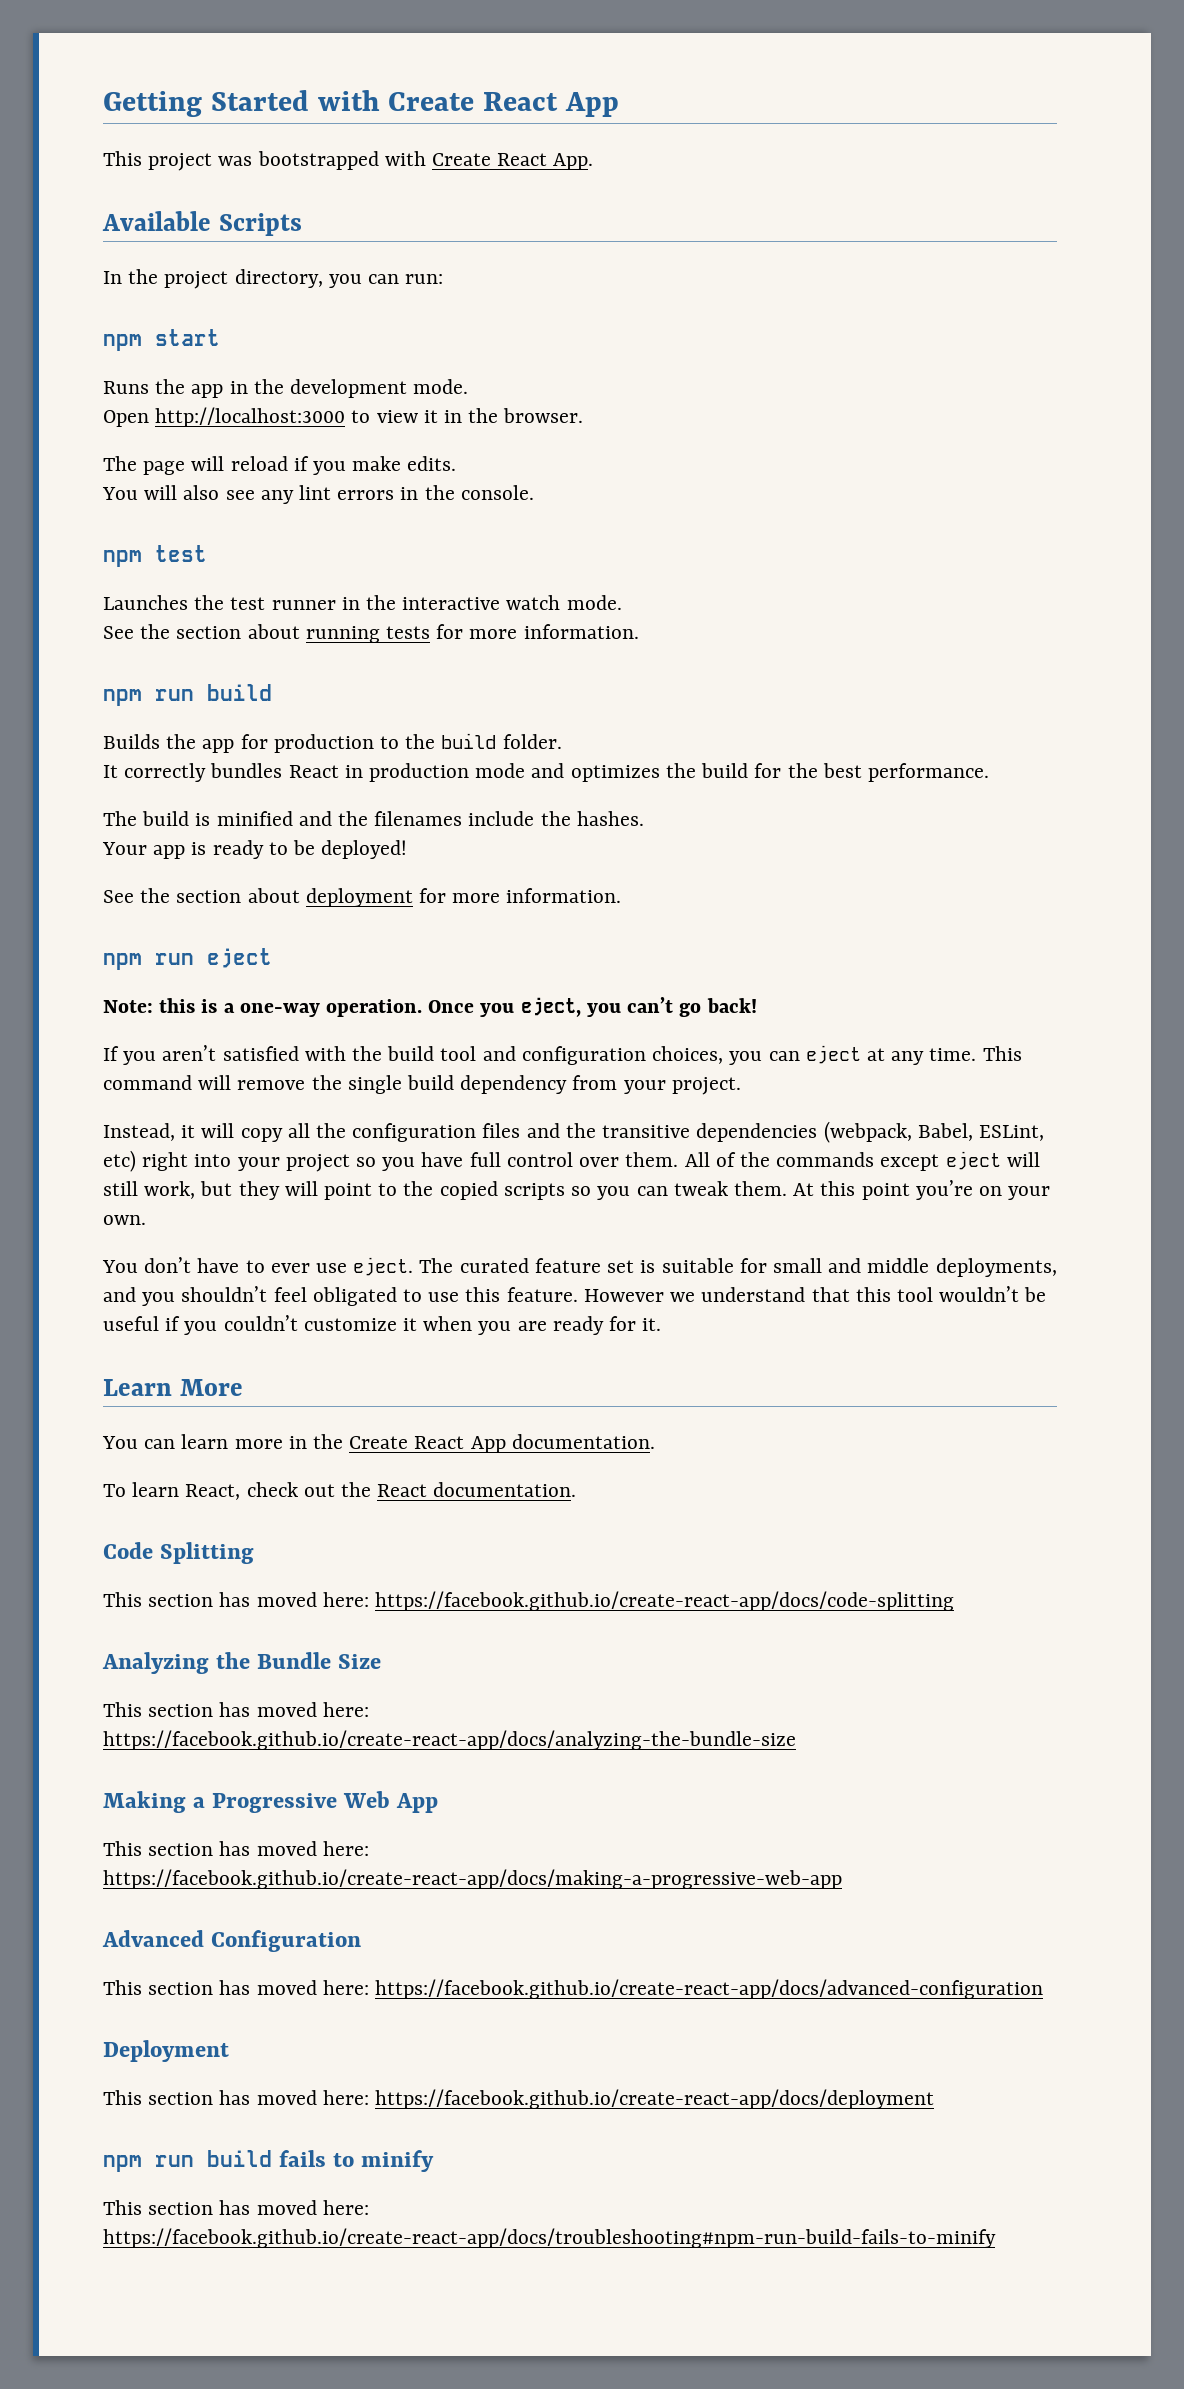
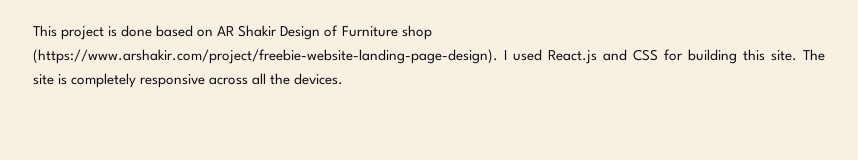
- Getting Started with Create React App
- This project was bootstrapped with Create React App.
- Available Scripts
- In the project directory, you can run:
- npm start
- Runs the app in the development mode.
- Open http://localhost:3000 to view it in the browser.
- The page will reload if you make edits.
- You will also see any lint errors in the console.
- npm test
- Launches the test runner in the interactive watch mode.
- See the section about running tests for more information.
- npm run build
- Builds the app for production to the build folder.
- It correctly bundles React in production mode and optimizes the build for the best performance.
- The build is minified and the filenames include the hashes.
- Your app is ready to be deployed!
- See the section about deployment for more information.
- npm run eject
- Note: this is a one-way operation. Once you eject, you can’t go back!
- If you aren’t satisfied with the build tool and configuration choices, you can eject at any time. This command will remove the single build dependency from your project.
- Instead, it will copy all the configuration files and the transitive dependencies (webpack, Babel, ESLint, etc) right into your project so you have full control over them. All of the commands except eject will still work, but they will point to the copied scripts so you can tweak them. At this point you’re on your own.
- You don’t have to ever use eject. The curated feature set is suitable for small and middle deployments, and you shouldn’t feel obligated to use this feature. However we understand that this tool wouldn’t be useful if you couldn’t customize it when you are ready for it.
- Learn More
- You can learn more in the Create React App documentation.
- To learn React, check out the React documentation.
- Code Splitting
- This section has moved here: https://facebook.github.io/create-react-app/docs/code-splitting
- Analyzing the Bundle Size
- This section has moved here: https://facebook.github.io/create-react-app/docs/analyzing-the-bundle-size
- Making a Progressive Web App
- This section has moved here: https://facebook.github.io/create-react-app/docs/making-a-progressive-web-app
- Advanced Configuration
- This section has moved here: https://facebook.github.io/create-react-app/docs/advanced-configuration
- Deployment
- This section has moved here: https://facebook.github.io/create-react-app/docs/deployment
- npm run build fails to minify
- This section has moved here: https://facebook.github.io/create-react-app/docs/troubleshooting#npm-run-build-fails-to-minify
+ This project is done based on AR Shakir Design of Furniture shop (https://www.arshakir.com/project/freebie-website-landing-page-design). I used React.js and CSS for building this site. The site is completely responsive across all the devices.

